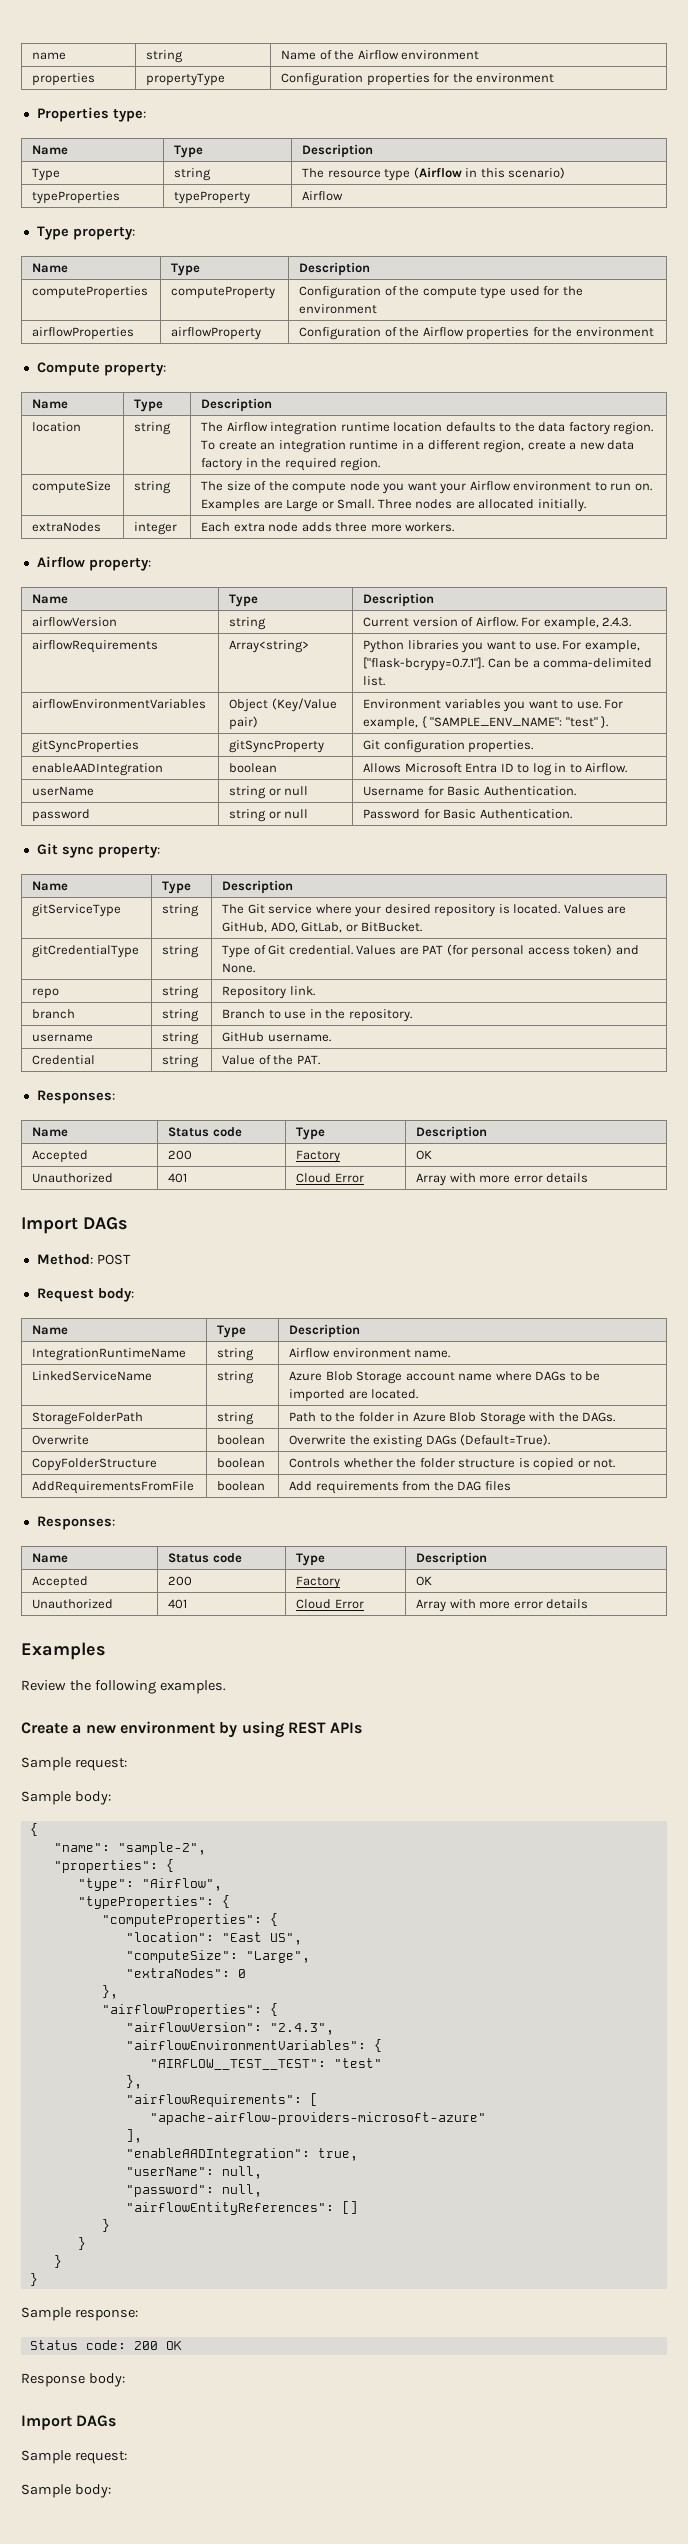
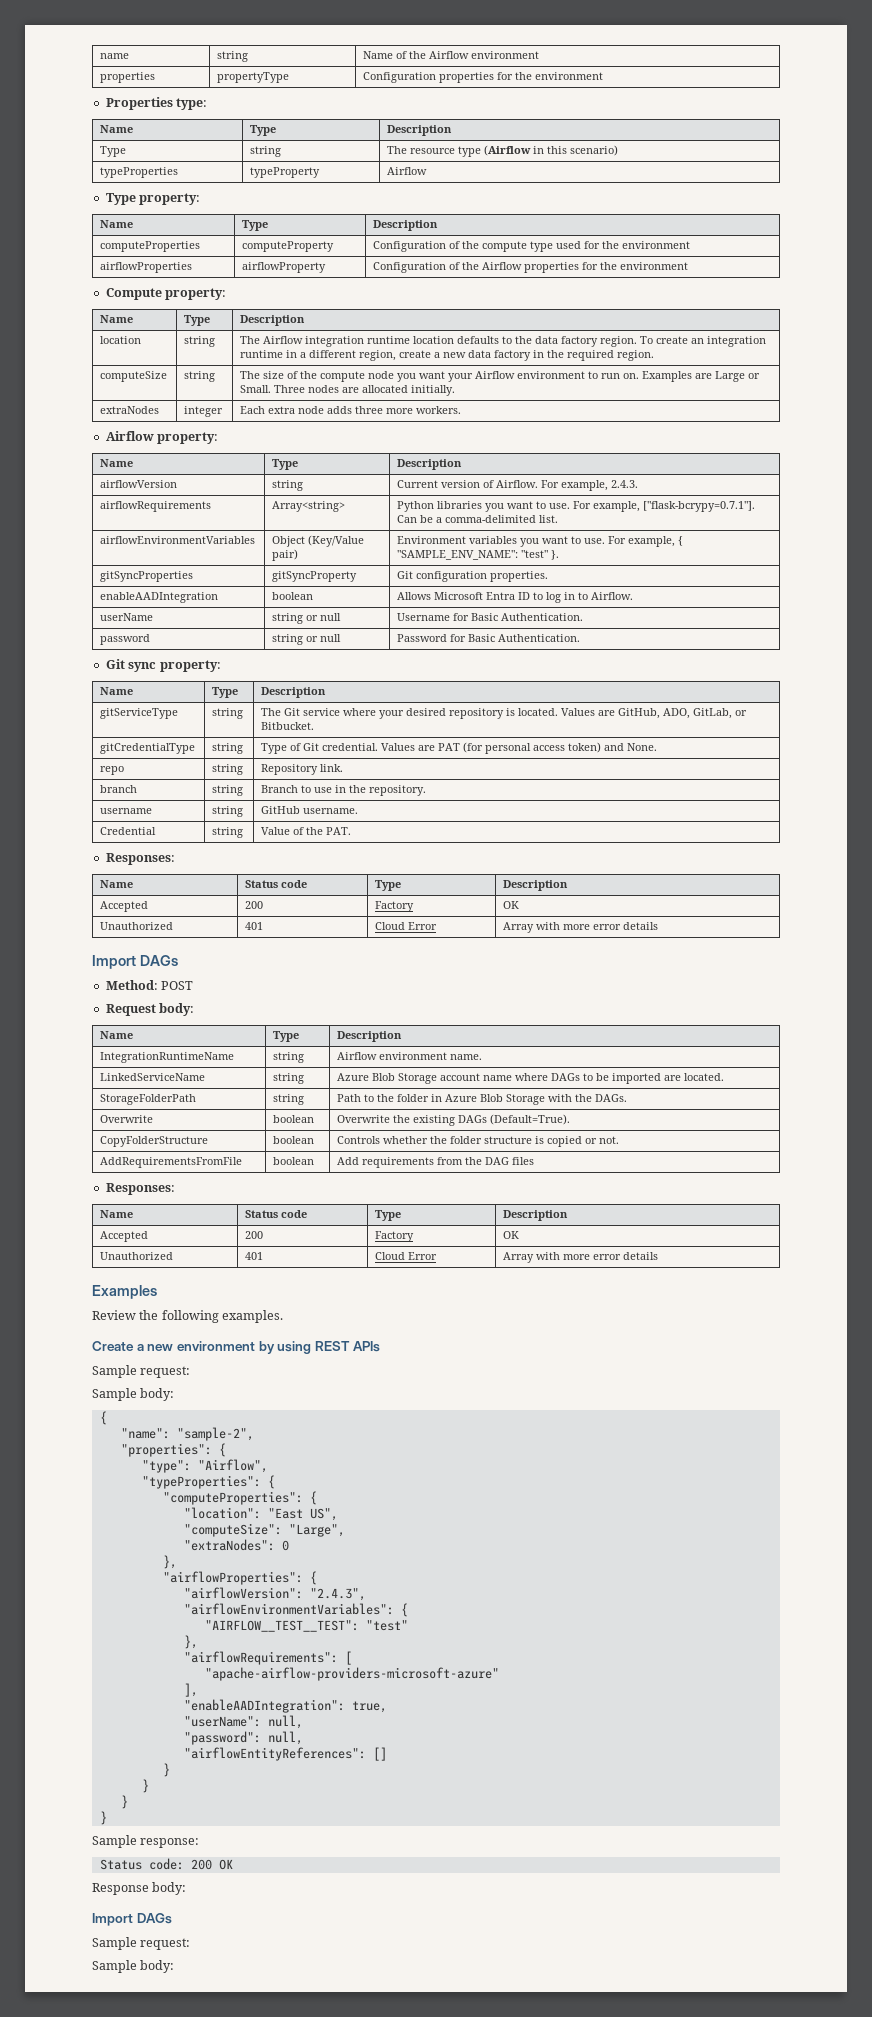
- gitServiceType | string | The Git service where your desired repository is located. Values are GitHub, ADO, GitLab, or BitBucket.
+ gitServiceType | string | The Git service where your desired repository is located. Values are GitHub, ADO, GitLab, or Bitbucket.

